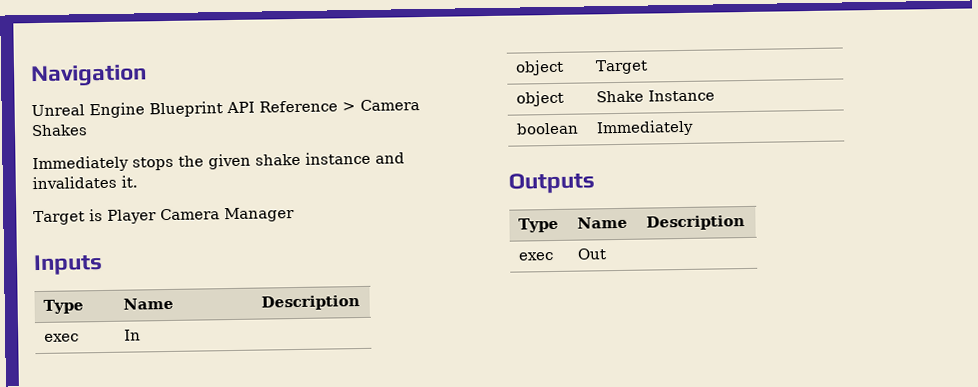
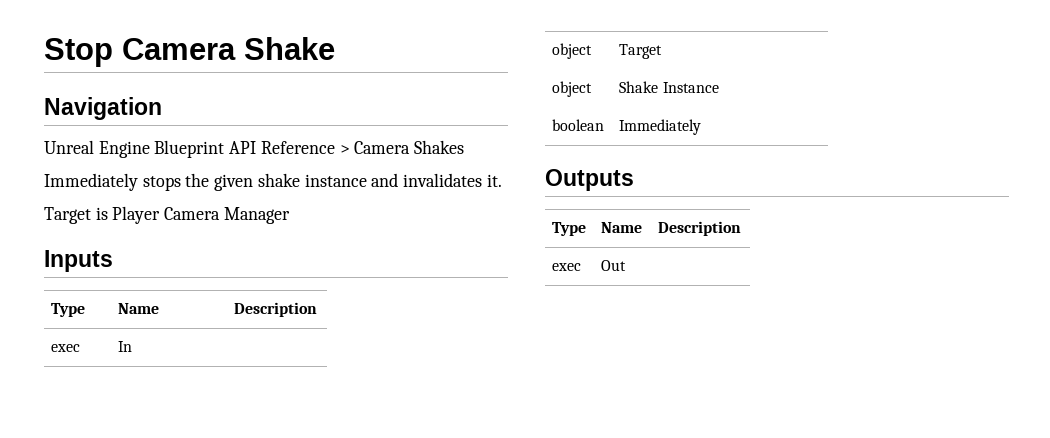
+ Stop Camera Shake

